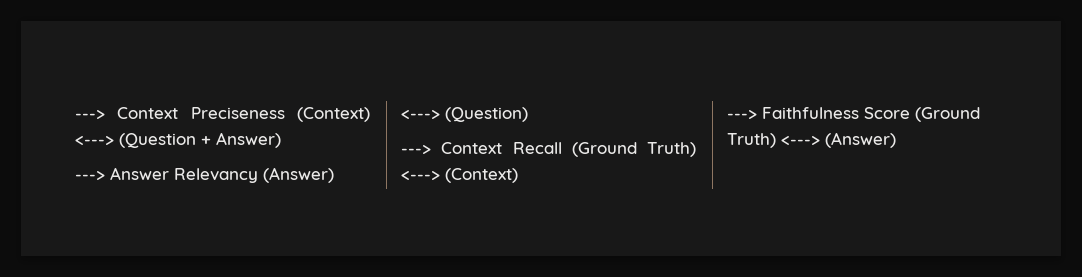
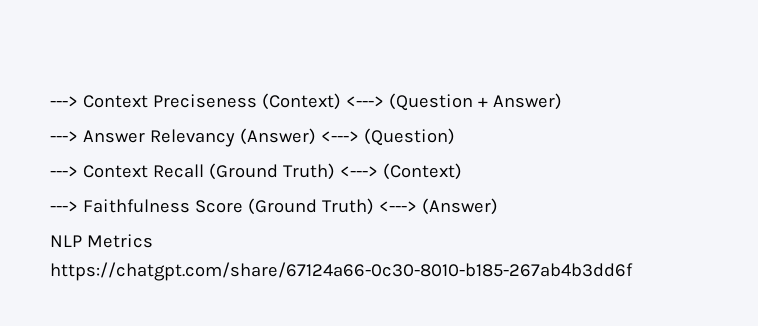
+ NLP Metrics https://chatgpt.com/share/67124a66-0c30-8010-b185-267ab4b3dd6f

